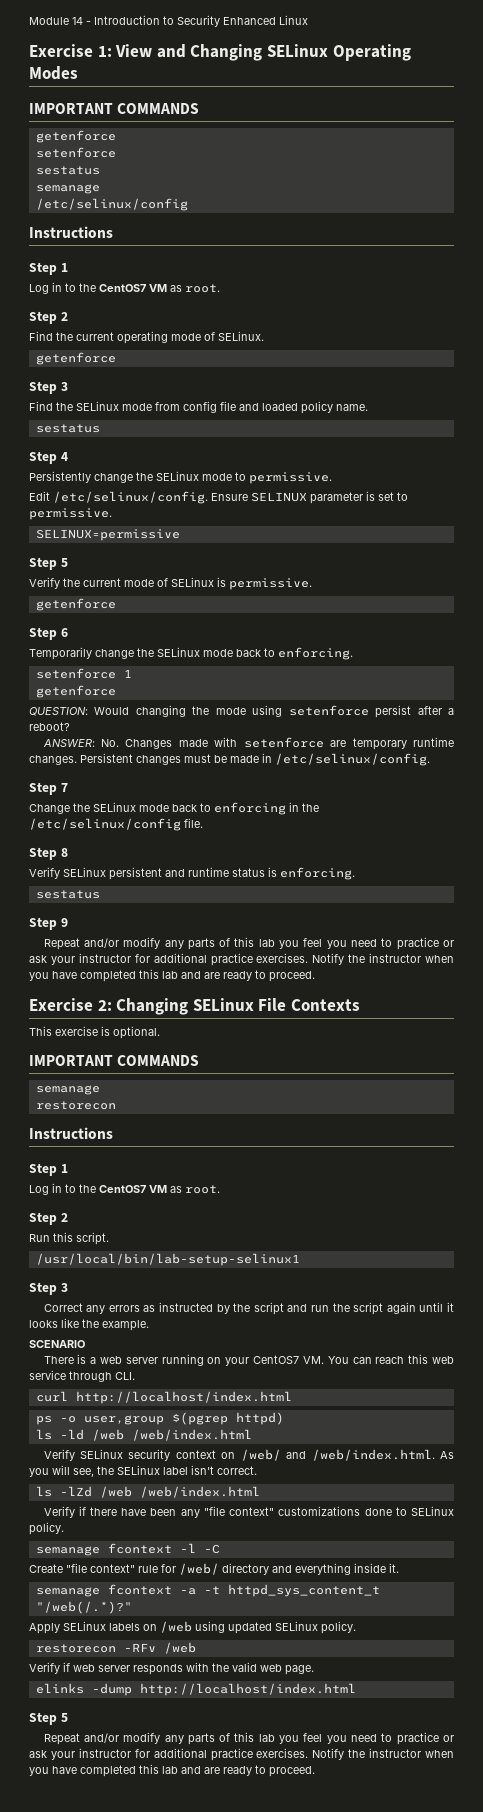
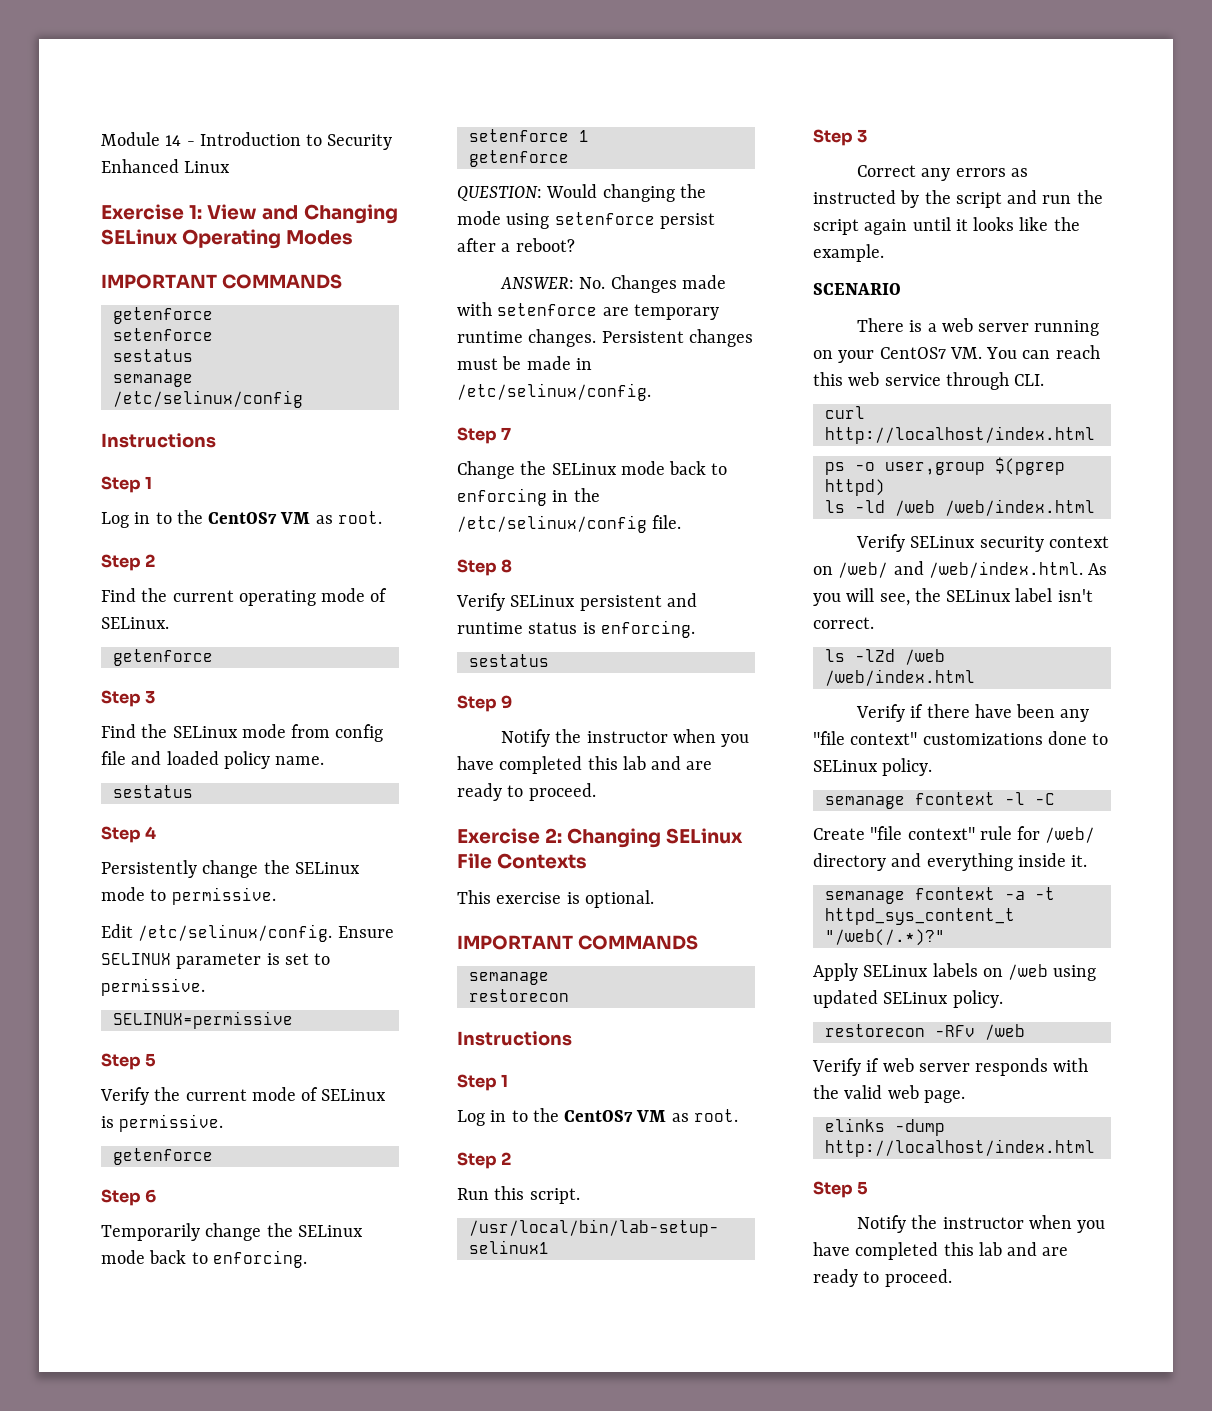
  Step 9
- Repeat and/or modify any parts of this lab you feel you need to practice or ask your instructor for additional practice exercises. Notify the instructor when you have completed this lab and are ready to proceed.
+ Notify the instructor when you have completed this lab and are ready to proceed.
  elinks -dump http://localhost/index.html
  Step 5
- Repeat and/or modify any parts of this lab you feel you need to practice or ask your instructor for additional practice exercises. Notify the instructor when you have completed this lab and are ready to proceed.
+ Notify the instructor when you have completed this lab and are ready to proceed.

